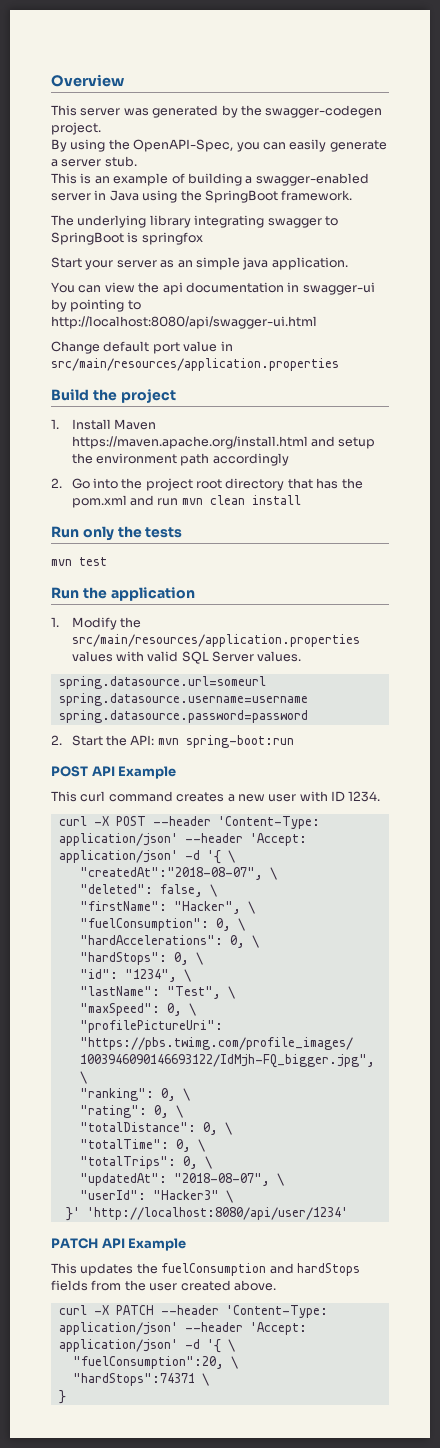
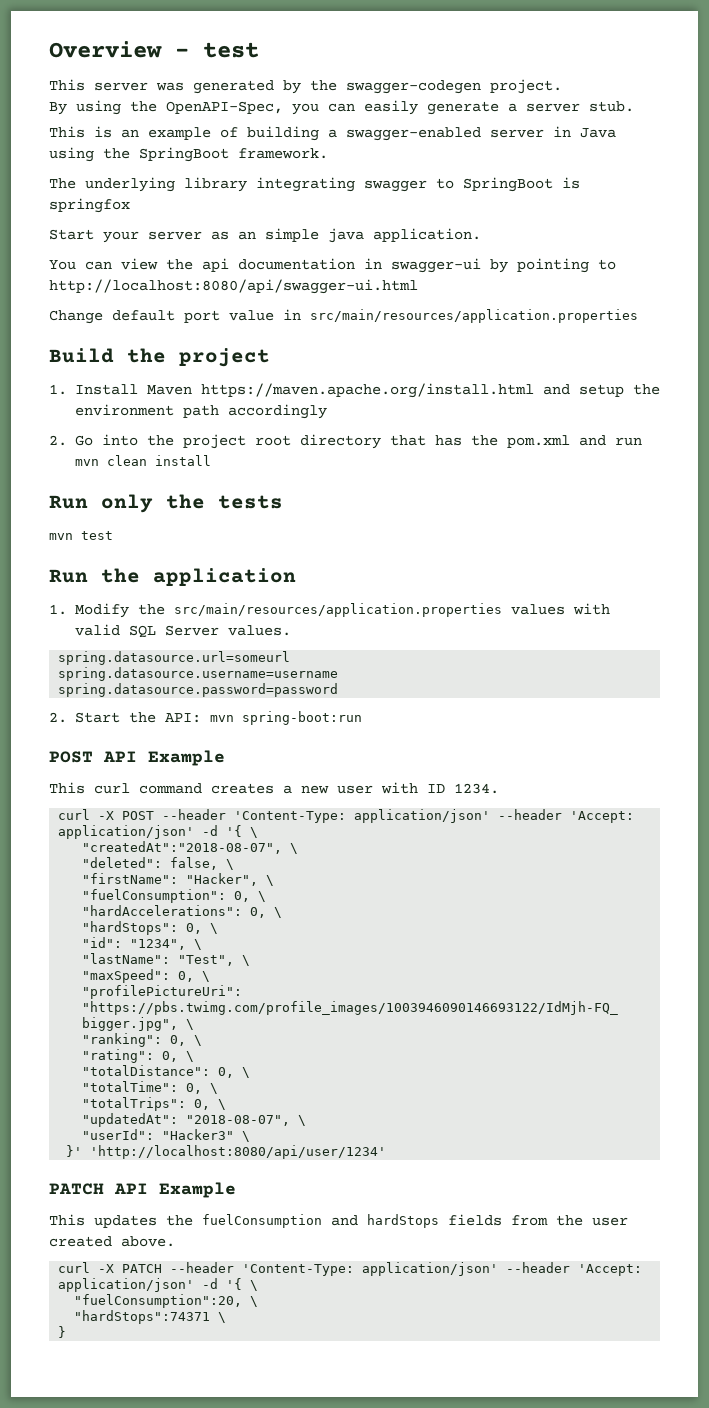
- Overview
+ Overview - test

